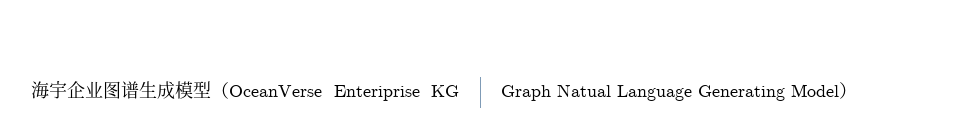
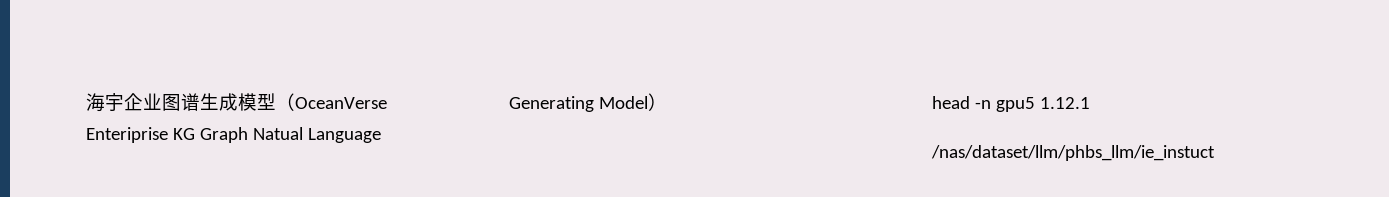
+ head -n gpu5 1.12.1
+ /nas/dataset/llm/phbs_llm/ie_instuct

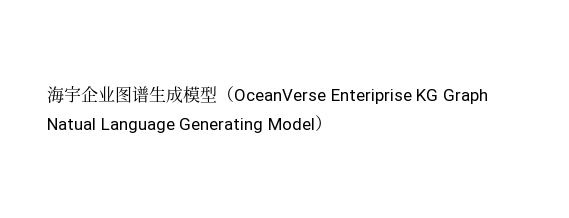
- head -n gpu5 1.12.1
- /nas/dataset/llm/phbs_llm/ie_instuct

